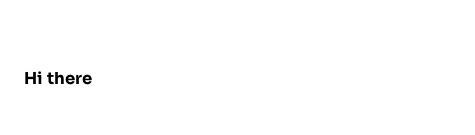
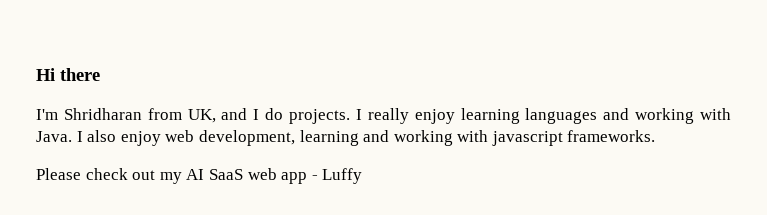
+ I'm Shridharan from UK, and I do projects. I really enjoy learning languages and working with Java. I also enjoy web development, learning and working with javascript frameworks.
+ Please check out my AI SaaS web app - Luffy

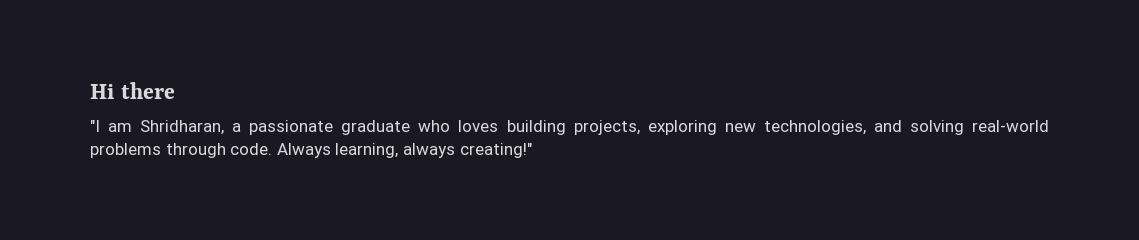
- I'm Shridharan from UK, and I do projects. I really enjoy learning languages and working with Java. I also enjoy web development, learning and working with javascript frameworks.
- Please check out my AI SaaS web app - Luffy
+ "I am Shridharan, a passionate graduate who loves building projects, exploring new technologies, and solving real-world problems through code. Always learning, always creating!"

